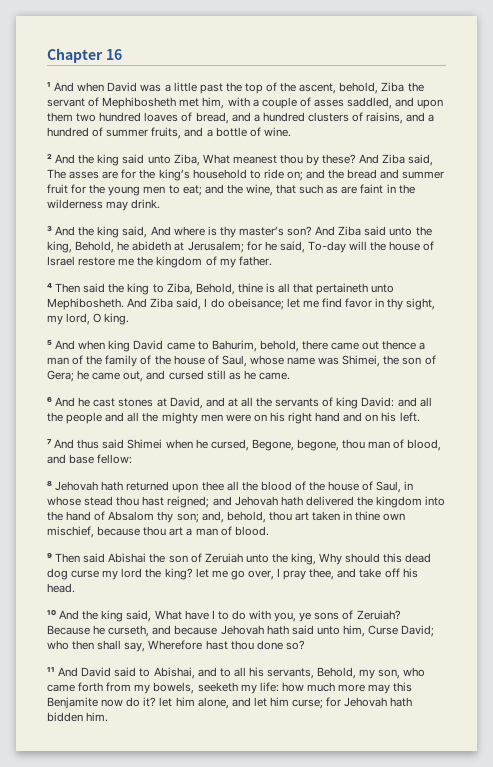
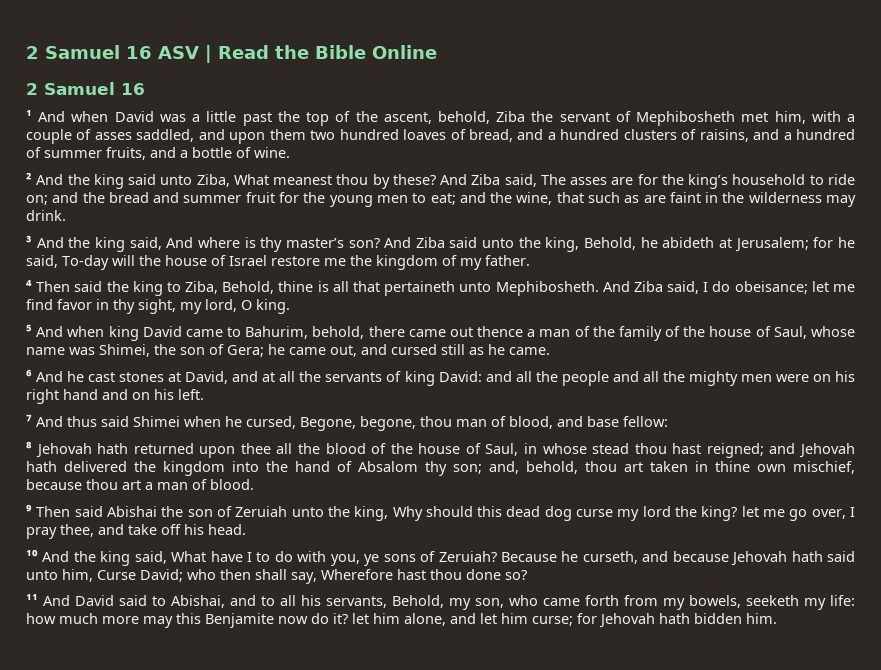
- Chapter 16
+ 2 Samuel 16 ASV | Read the Bible Online
+ 2 Samuel 16

